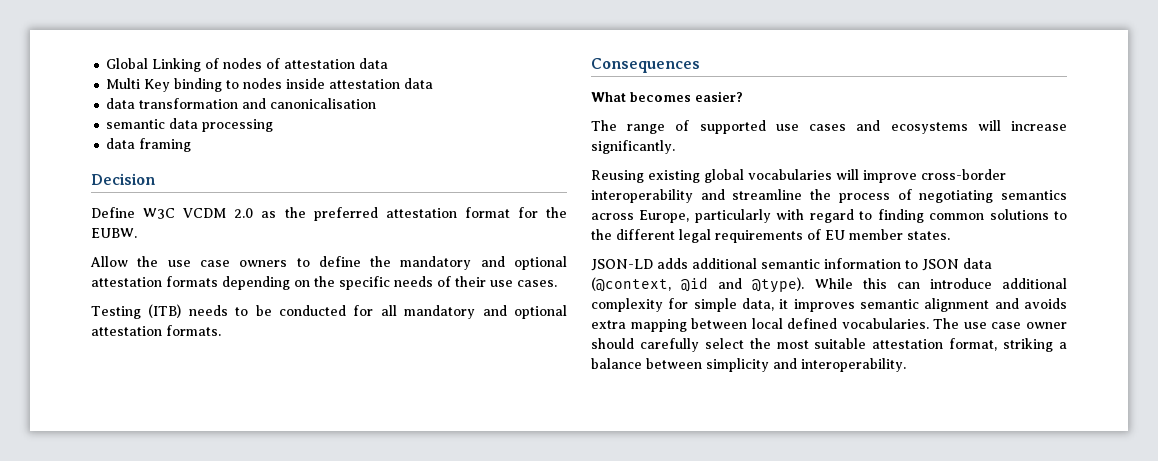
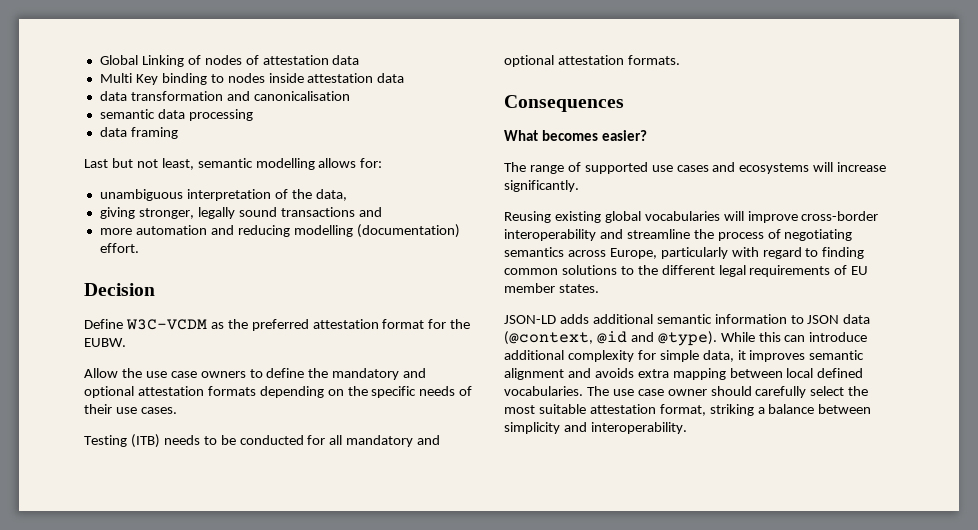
+ Last but not least, semantic modelling allows for:
+ unambiguous interpretation of the data,
+ giving stronger, legally sound transactions and
+ more automation and reducing modelling (documentation) effort.
- Define W3C VCDM 2.0 as the preferred attestation format for the EUBW.
+ Define W3C-VCDM as the preferred attestation format for the EUBW.

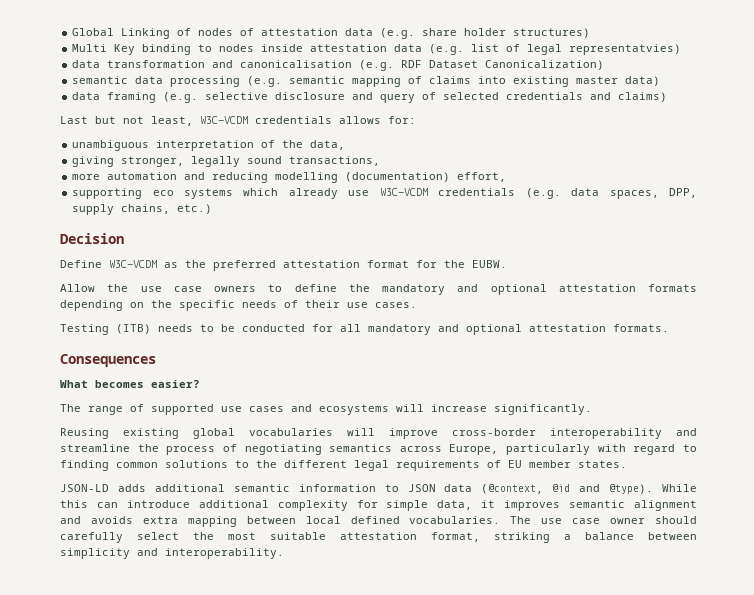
- Global Linking of nodes of attestation data
+ Global Linking of nodes of attestation data (e.g. share holder structures)
- Multi Key binding to nodes inside attestation data
+ Multi Key binding to nodes inside attestation data (e.g. list of legal representatvies)
- data transformation and canonicalisation
+ data transformation and canonicalisation (e.g. RDF Dataset Canonicalization)
- semantic data processing
- data framing
+ semantic data processing (e.g. semantic mapping of claims into existing master data)
+ data framing (e.g. selective disclosure and query of selected credentials and claims)
- Last but not least, semantic modelling allows for:
+ Last but not least, W3C-VCDM credentials allows for:
- giving stronger, legally sound transactions and
+ giving stronger, legally sound transactions,
- more automation and reducing modelling (documentation) effort.
+ more automation and reducing modelling (documentation) effort,
+ supporting eco systems which already use W3C-VCDM credentials (e.g. data spaces, DPP, supply chains, etc.)

